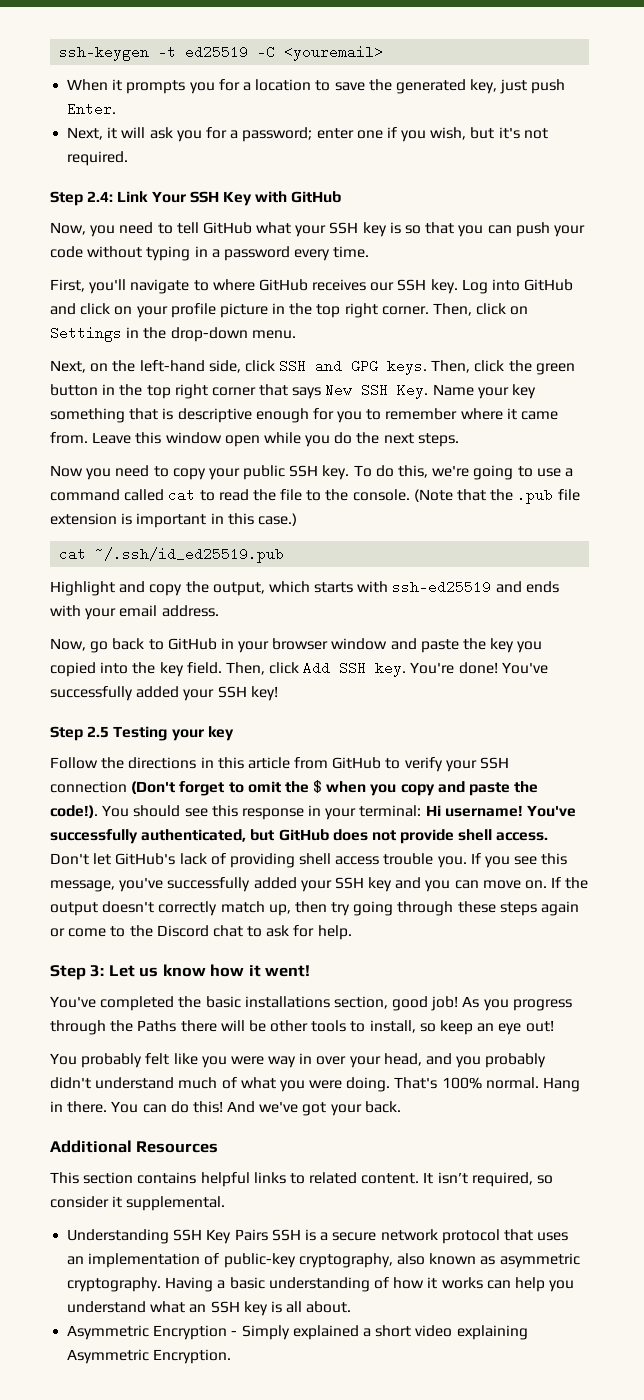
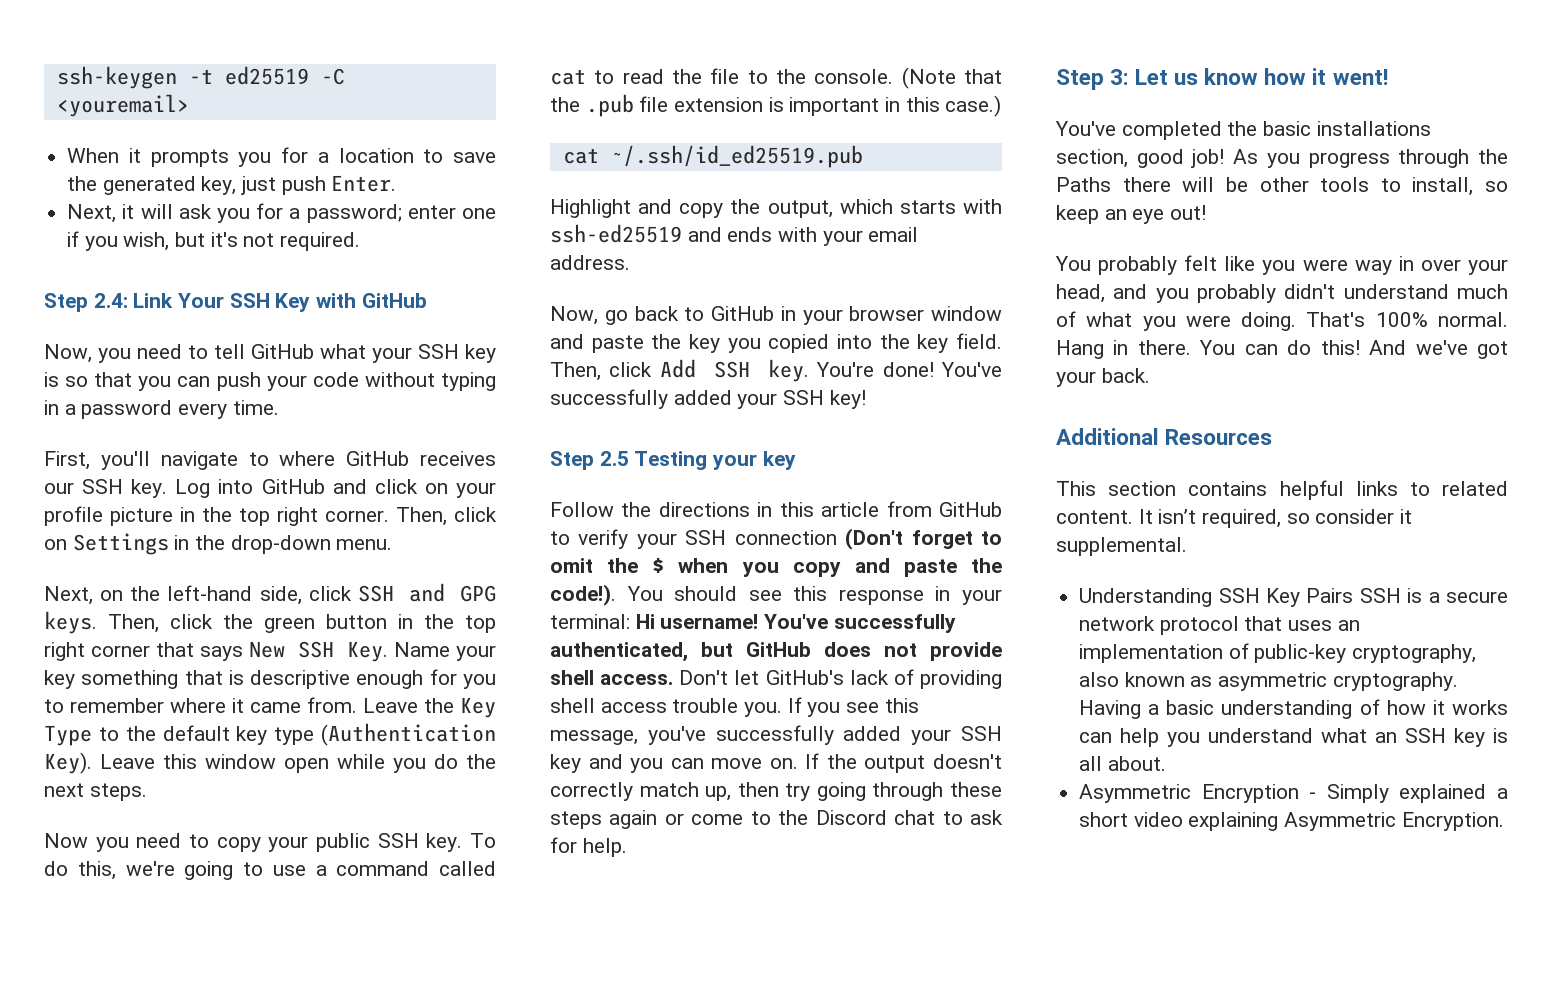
- Leave this window open while you do the next steps.
+ Leave the Key Type to the default key type (Authentication Key). Leave this window open while you do the next steps.

